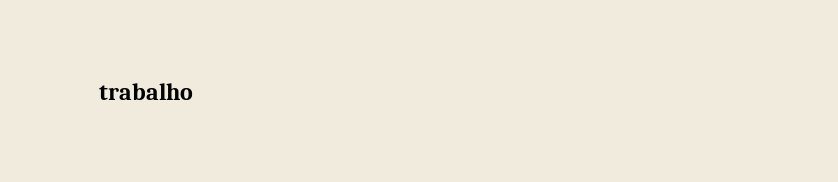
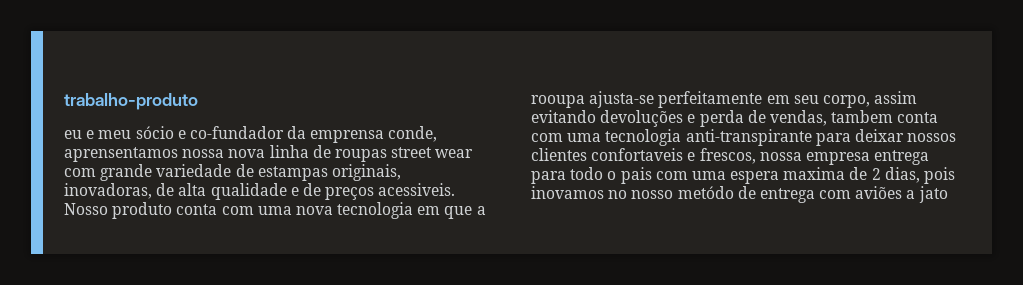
- trabalho
+ trabalho-produto
+ eu e meu sócio e co-fundador da emprensa conde, aprensentamos nossa nova linha de roupas street wear com grande variedade de estampas originais, inovadoras, de alta qualidade e de preços acessiveis. Nosso produto conta com uma nova tecnologia em que a rooupa ajusta-se perfeitamente em seu corpo, assim evitando devoluções e perda de vendas, tambem conta com uma tecnologia anti-transpirante para deixar nossos clientes confortaveis e frescos, nossa empresa entrega para todo o pais com uma espera maxima de 2 dias, pois inovamos no nosso metódo de entrega com aviões a jato

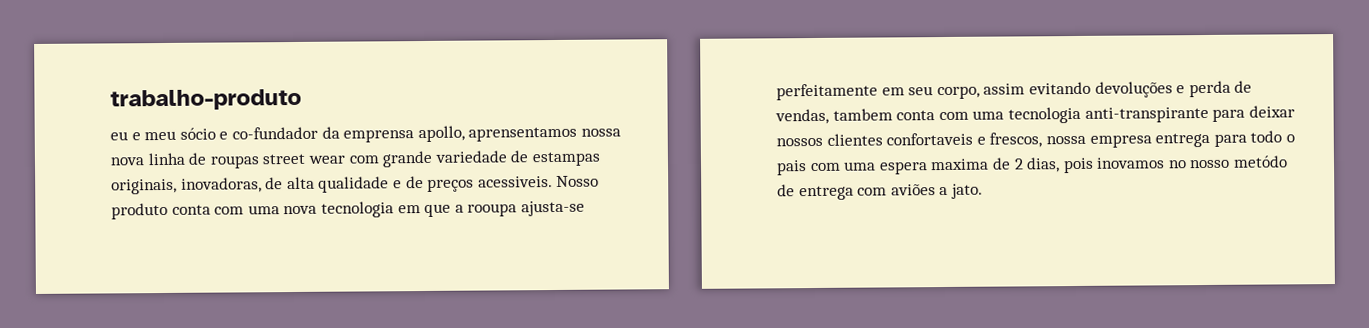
- eu e meu sócio e co-fundador da emprensa conde, aprensentamos nossa nova linha de roupas street wear com grande variedade de estampas originais, inovadoras, de alta qualidade e de preços acessiveis.
+ eu e meu sócio e co-fundador da emprensa apollo, aprensentamos nossa nova linha de roupas street wear com grande variedade de estampas originais, inovadoras, de alta qualidade e de preços acessiveis.
- Nosso produto conta com uma nova tecnologia em que a rooupa ajusta-se perfeitamente em seu corpo, assim evitando devoluções e perda de vendas, tambem conta com uma tecnologia anti-transpirante para deixar nossos clientes confortaveis e frescos, nossa empresa entrega para todo o pais com uma espera maxima de 2 dias, pois inovamos no nosso metódo de entrega com aviões a jato
+ Nosso produto conta com uma nova tecnologia em que a rooupa ajusta-se perfeitamente em seu corpo, assim evitando devoluções e perda de vendas, tambem conta com uma tecnologia anti-transpirante para deixar nossos clientes confortaveis e frescos, nossa empresa entrega para todo o pais com uma espera maxima de 2 dias, pois inovamos no nosso metódo de entrega com aviões a jato.

